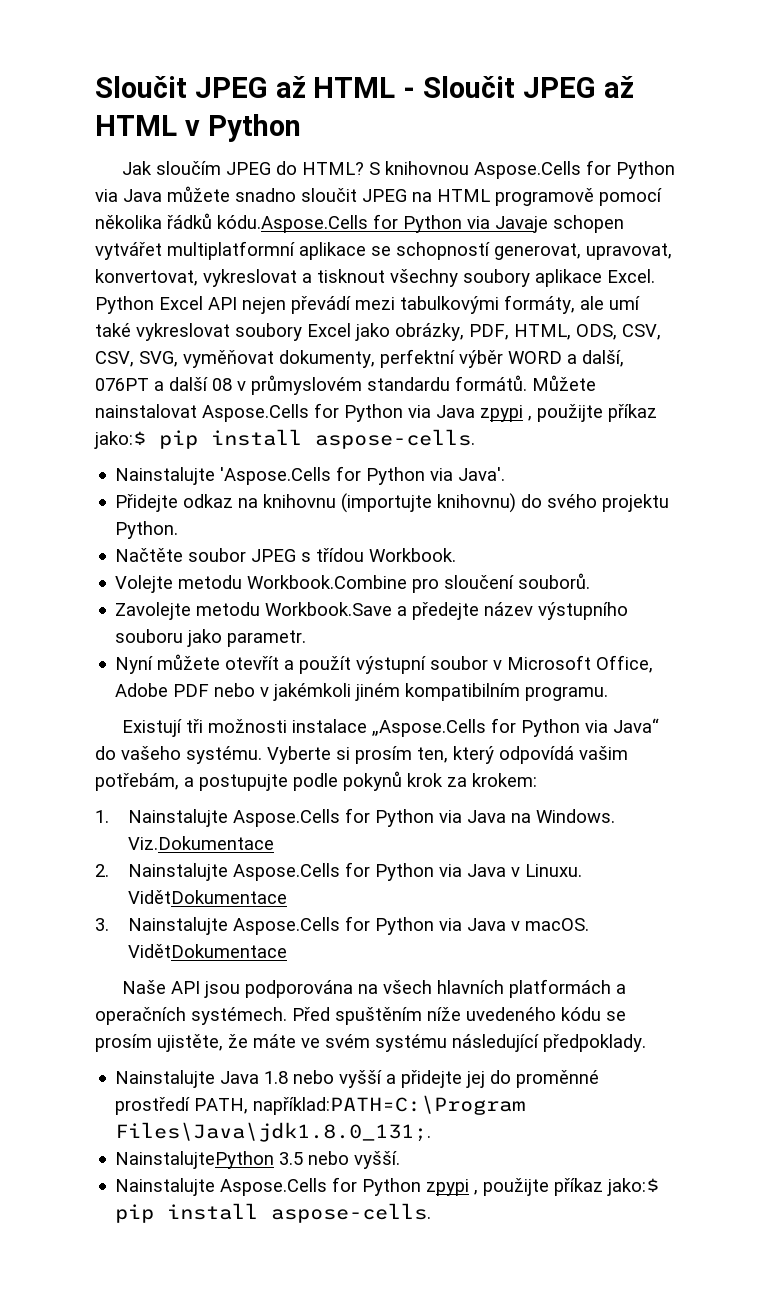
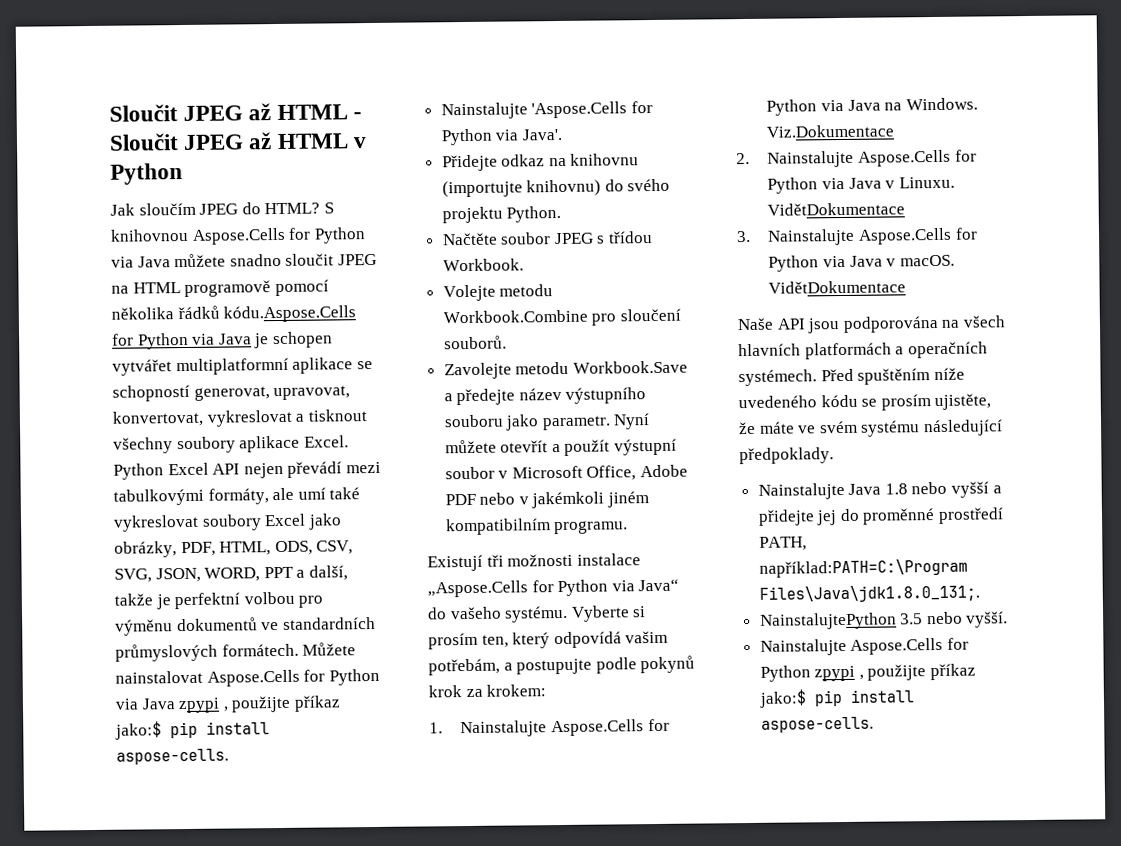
- S knihovnou Aspose.Cells for Python via Java můžete snadno sloučit JPEG na HTML programově pomocí několika řádků kódu.Aspose.Cells for Python via Javaje schopen vytvářet multiplatformní aplikace se schopností generovat, upravovat, konvertovat, vykreslovat a tisknout všechny soubory aplikace Excel.
+ S knihovnou Aspose.Cells for Python via Java můžete snadno sloučit JPEG na HTML programově pomocí několika řádků kódu.Aspose.Cells for Python via Java je schopen vytvářet multiplatformní aplikace se schopností generovat, upravovat, konvertovat, vykreslovat a tisknout všechny soubory aplikace Excel.
- Python Excel API nejen převádí mezi tabulkovými formáty, ale umí také vykreslovat soubory Excel jako obrázky, PDF, HTML, ODS, CSV, CSV, SVG, vyměňovat dokumenty, perfektní výběr WORD a další, 076PT a další 08 v průmyslovém standardu formátů.
+ Python Excel API nejen převádí mezi tabulkovými formáty, ale umí také vykreslovat soubory Excel jako obrázky, PDF, HTML, ODS, CSV, SVG, JSON, WORD, PPT a další, takže je perfektní volbou pro výměnu dokumentů ve standardních průmyslových formátech.
- Zavolejte metodu Workbook.Save a předejte název výstupního souboru jako parametr.
- Nyní můžete otevřít a použít výstupní soubor v Microsoft Office, Adobe PDF nebo v jakémkoli jiném kompatibilním programu.
+ Zavolejte metodu Workbook.Save a předejte název výstupního souboru jako parametr. Nyní můžete otevřít a použít výstupní soubor v Microsoft Office, Adobe PDF nebo v jakémkoli jiném kompatibilním programu.

